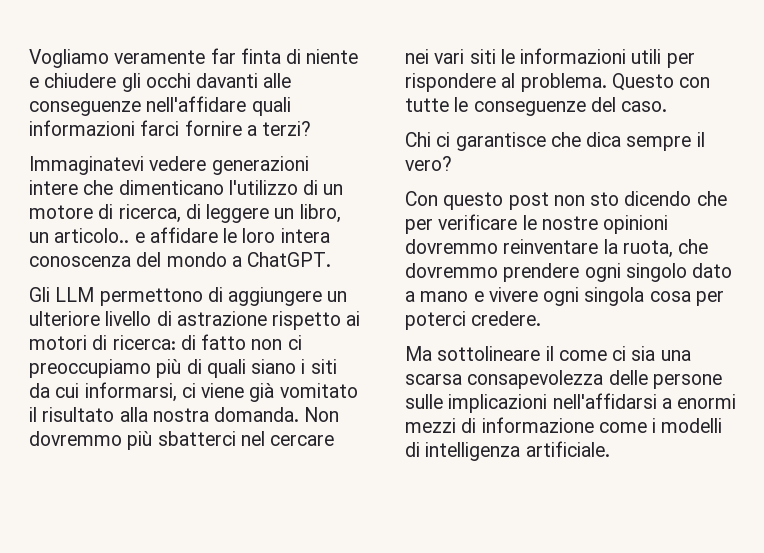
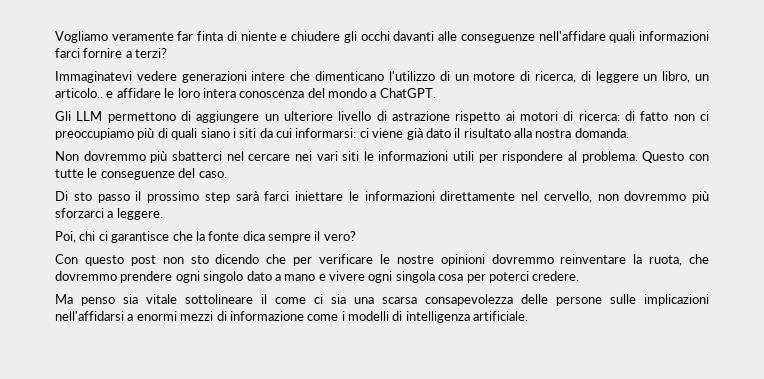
- Gli LLM permettono di aggiungere un ulteriore livello di astrazione rispetto ai motori di ricerca: di fatto non ci preoccupiamo più di quali siano i siti da cui informarsi, ci viene già vomitato il risultato alla nostra domanda. Non dovremmo più sbatterci nel cercare nei vari siti le informazioni utili per rispondere al problema.
+ Gli LLM permettono di aggiungere un ulteriore livello di astrazione rispetto ai motori di ricerca: di fatto non ci preoccupiamo più di quali siano i siti da cui informarsi: ci viene già dato il risultato alla nostra domanda.
+ Non dovremmo più sbatterci nel cercare nei vari siti le informazioni utili per rispondere al problema.
- Chi ci garantisce che dica sempre il vero?
+ Di sto passo il prossimo step sarà farci iniettare le informazioni direttamente nel cervello, non dovremmo più sforzarci a leggere.
+ Poi, chi ci garantisce che la fonte dica sempre il vero?
- Ma sottolineare il come ci sia una scarsa consapevolezza delle persone sulle implicazioni nell'affidarsi a enormi mezzi di informazione come i modelli di intelligenza artificiale.
+ Ma penso sia vitale sottolineare il come ci sia una scarsa consapevolezza delle persone sulle implicazioni nell'affidarsi a enormi mezzi di informazione come i modelli di intelligenza artificiale.

